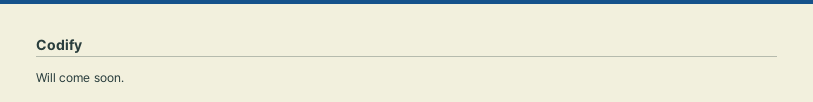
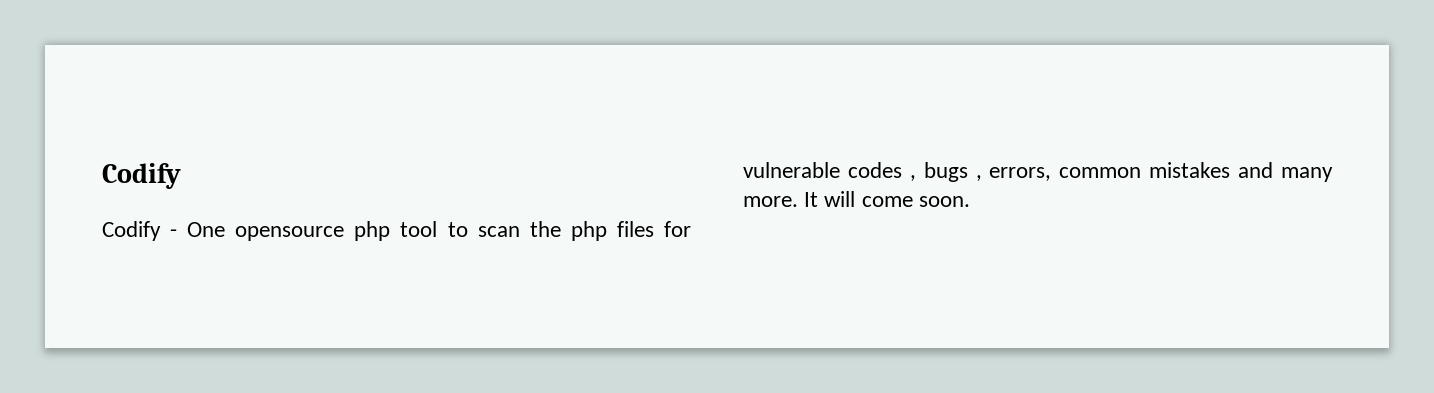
- Will come soon.
+ Codify - One opensource php tool to scan the php files for vulnerable codes , bugs , errors, common mistakes and many more. It will come soon.

